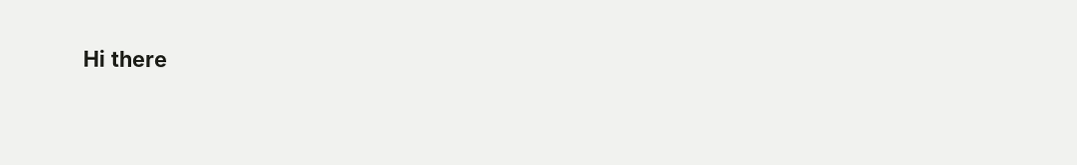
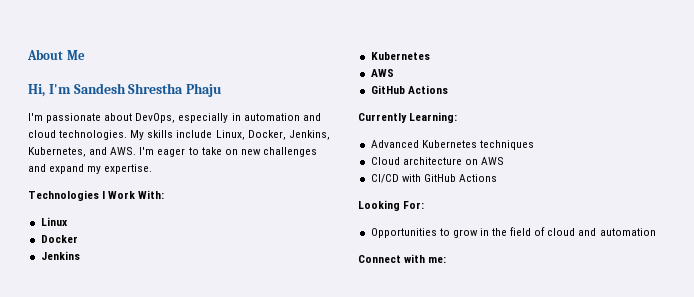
- Hi there
+ About Me
+ Hi, I'm Sandesh Shrestha Phaju
+ I'm passionate about DevOps, especially in automation and cloud technologies. My skills include Linux, Docker, Jenkins, Kubernetes, and AWS. I'm eager to take on new challenges and expand my expertise.
+ Technologies I Work With:
+ Linux
+ Docker
+ Jenkins
+ Kubernetes
+ AWS
+ GitHub Actions
+ Currently Learning:
+ Advanced Kubernetes techniques
+ Cloud architecture on AWS
+ CI/CD with GitHub Actions
+ Looking For:
+ Opportunities to grow in the field of cloud and automation
+ Connect with me:

